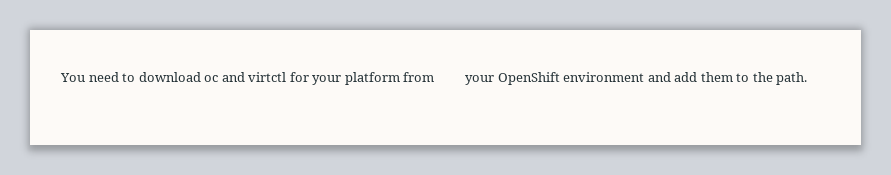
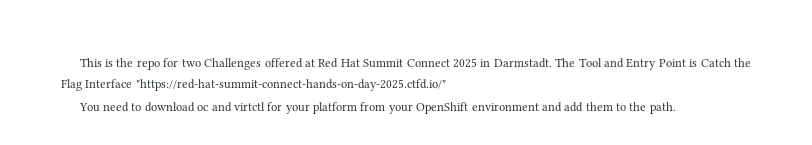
+ This is the repo for two Challenges offered at Red Hat Summit Connect 2025 in Darmstadt. The Tool and Entry Point is Catch the Flag Interface "https://red-hat-summit-connect-hands-on-day-2025.ctfd.io/"

